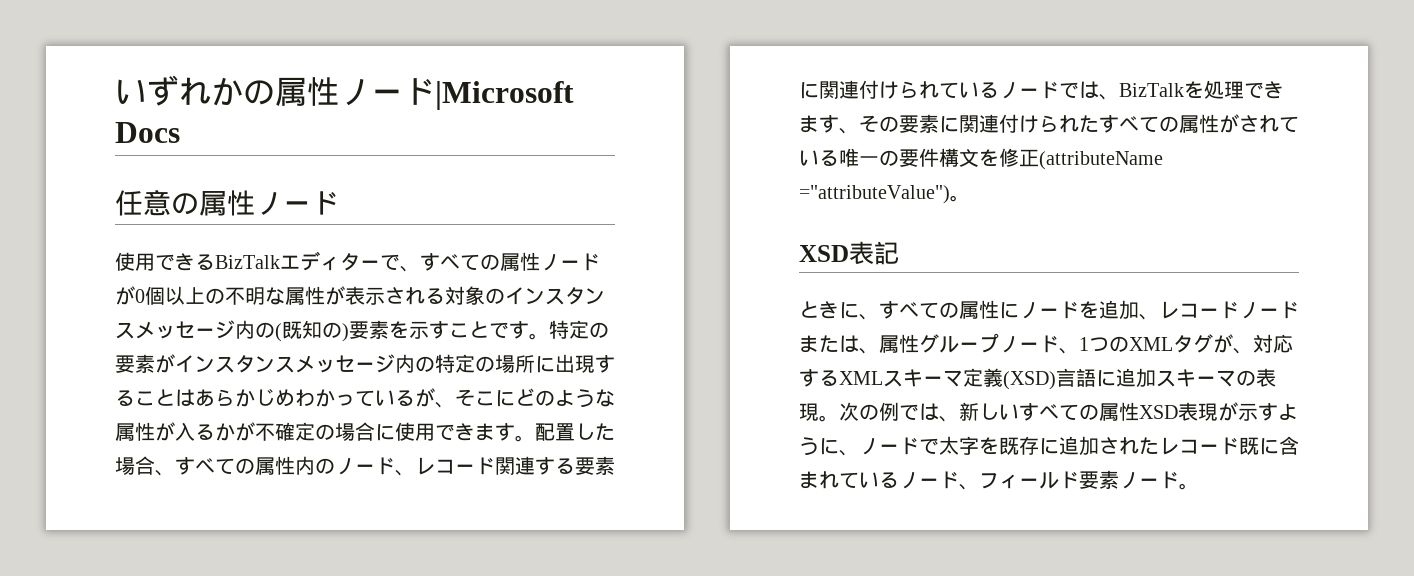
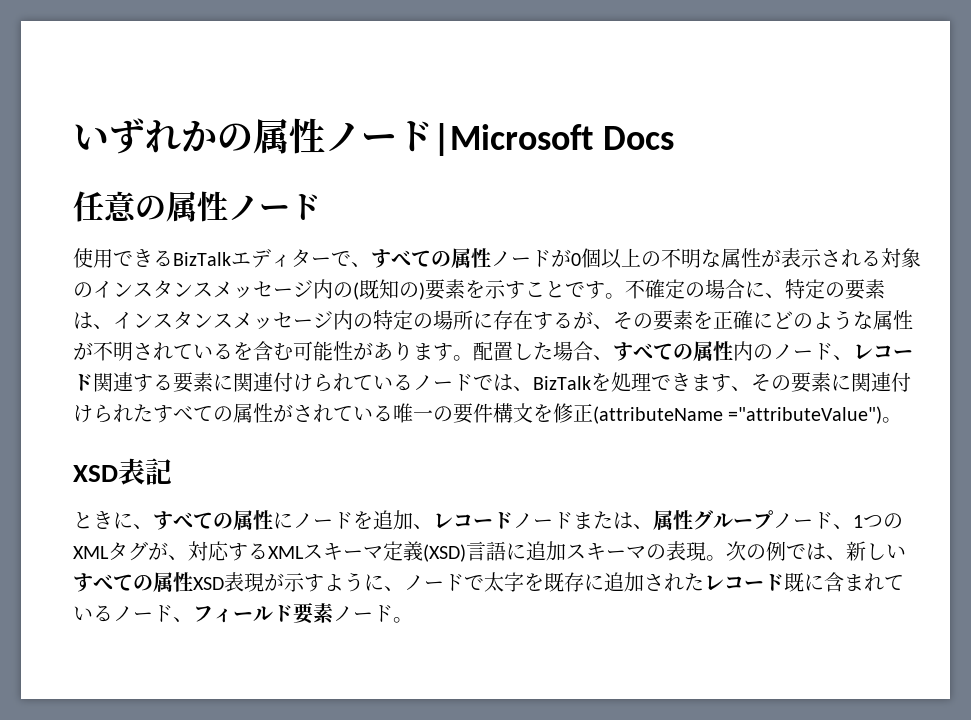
- 特定の要素がインスタンスメッセージ内の特定の場所に出現することはあらかじめわかっているが、そこにどのような属性が入るかが不確定の場合に使用できます。
+ 不確定の場合に、特定の要素は、インスタンスメッセージ内の特定の場所に存在するが、その要素を正確にどのような属性が不明されているを含む可能性があります。

